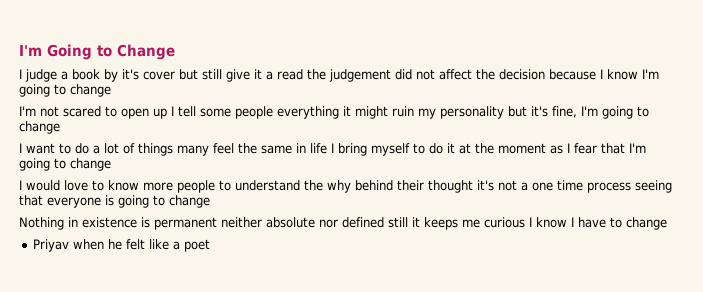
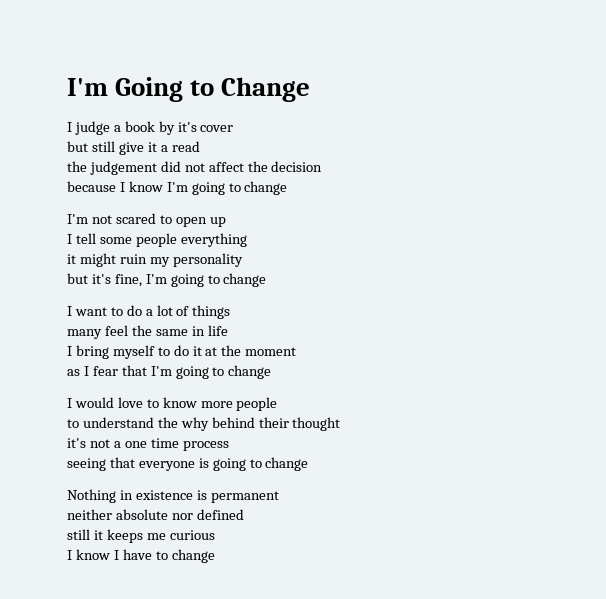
- I judge a book by it's cover but still give it a read the judgement did not affect the decision because I know I'm going to change
+ I judge a book by it's cover
+ but still give it a read
+ the judgement did not affect the decision
+ because I know I'm going to change
- I'm not scared to open up I tell some people everything it might ruin my personality but it's fine, I'm going to change
+ I'm not scared to open up
+ I tell some people everything
+ it might ruin my personality
+ but it's fine, I'm going to change
- I want to do a lot of things many feel the same in life I bring myself to do it at the moment as I fear that I'm going to change
+ I want to do a lot of things
+ many feel the same in life
+ I bring myself to do it at the moment
+ as I fear that I'm going to change
- I would love to know more people to understand the why behind their thought it's not a one time process seeing that everyone is going to change
+ I would love to know more people
+ to understand the why behind their thought
+ it's not a one time process
+ seeing that everyone is going to change
- Nothing in existence is permanent neither absolute nor defined still it keeps me curious I know I have to change
+ Nothing in existence is permanent
+ neither absolute nor defined
+ still it keeps me curious
+ I know I have to change
- Priyav when he felt like a poet

